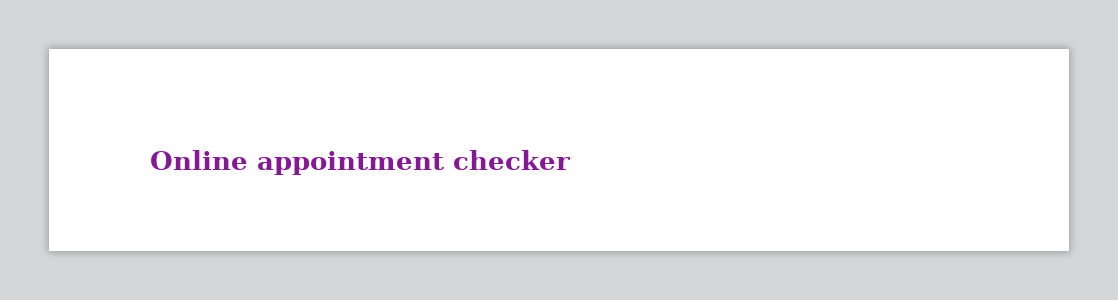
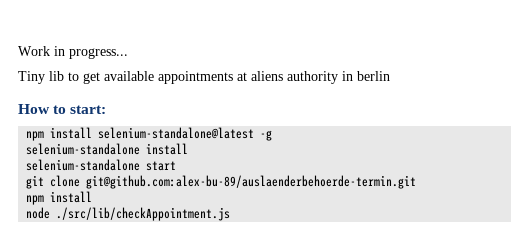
- Online appointment checker
+ Work in progress...
+ Tiny lib to get available appointments at aliens authority in berlin
+ How to start:
+ npm install selenium-standalone@latest -g
+ selenium-standalone install
+ selenium-standalone start
+ git clone git@github.com:alex-bu-89/auslaenderbehoerde-termin.git
+ npm install
+ node ./src/lib/checkAppointment.js

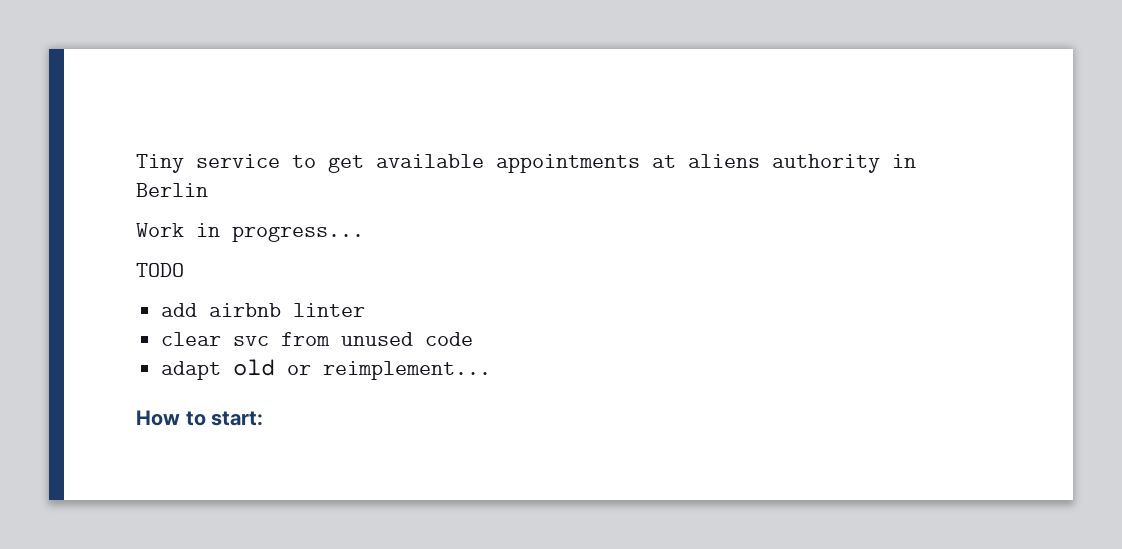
+ Tiny service to get available appointments at aliens authority in Berlin
  Work in progress...
- Tiny lib to get available appointments at aliens authority in berlin
+ TODO
+ add airbnb linter
+ clear svc from unused code
+ adapt old or reimplement...
  How to start:
- npm install selenium-standalone@latest -g
- selenium-standalone install
- selenium-standalone start
- git clone git@github.com:alex-bu-89/auslaenderbehoerde-termin.git
- npm install
- node ./src/lib/checkAppointment.js

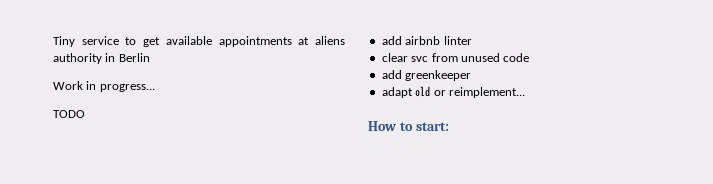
+ add greenkeeper

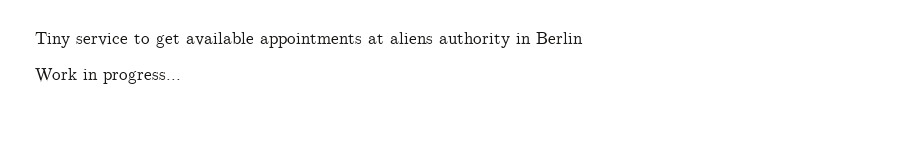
- TODO
- add airbnb linter
- clear svc from unused code
- add greenkeeper
- adapt old or reimplement...
- How to start:

